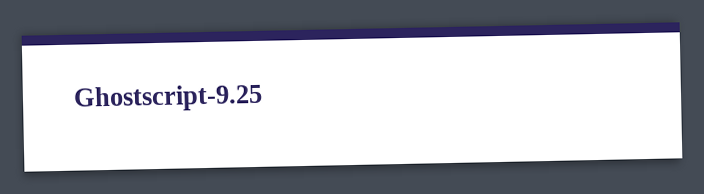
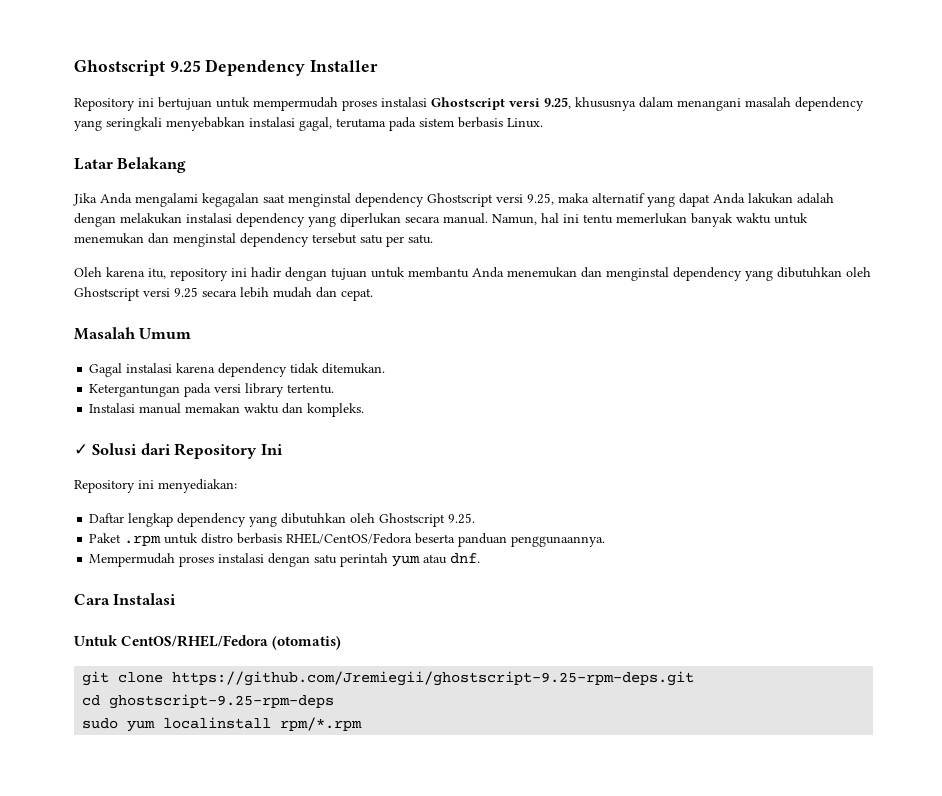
- Ghostscript-9.25
+ Ghostscript 9.25 Dependency Installer
+ Repository ini bertujuan untuk mempermudah proses instalasi Ghostscript versi 9.25, khususnya dalam menangani masalah dependency yang seringkali menyebabkan instalasi gagal, terutama pada sistem berbasis Linux.
+ Latar Belakang
+ Jika Anda mengalami kegagalan saat menginstal dependency Ghostscript versi 9.25, maka alternatif yang dapat Anda lakukan adalah dengan melakukan instalasi dependency yang diperlukan secara manual. Namun, hal ini tentu memerlukan banyak waktu untuk menemukan dan menginstal dependency tersebut satu per satu.
+ Oleh karena itu, repository ini hadir dengan tujuan untuk membantu Anda menemukan dan menginstal dependency yang dibutuhkan oleh Ghostscript versi 9.25 secara lebih mudah dan cepat.
+ Masalah Umum
+ Gagal instalasi karena dependency tidak ditemukan.
+ Ketergantungan pada versi library tertentu.
+ Instalasi manual memakan waktu dan kompleks.
+ ✓ Solusi dari Repository Ini
+ Repository ini menyediakan:
+ Daftar lengkap dependency yang dibutuhkan oleh Ghostscript 9.25.
+ Paket .rpm untuk distro berbasis RHEL/CentOS/Fedora beserta panduan penggunaannya.
+ Mempermudah proses instalasi dengan satu perintah yum atau dnf.
+ Cara Instalasi
+ Untuk CentOS/RHEL/Fedora (otomatis)
+ git clone https://github.com/Jremiegii/ghostscript-9.25-rpm-deps.git
+ cd ghostscript-9.25-rpm-deps
+ sudo yum localinstall rpm/*.rpm

